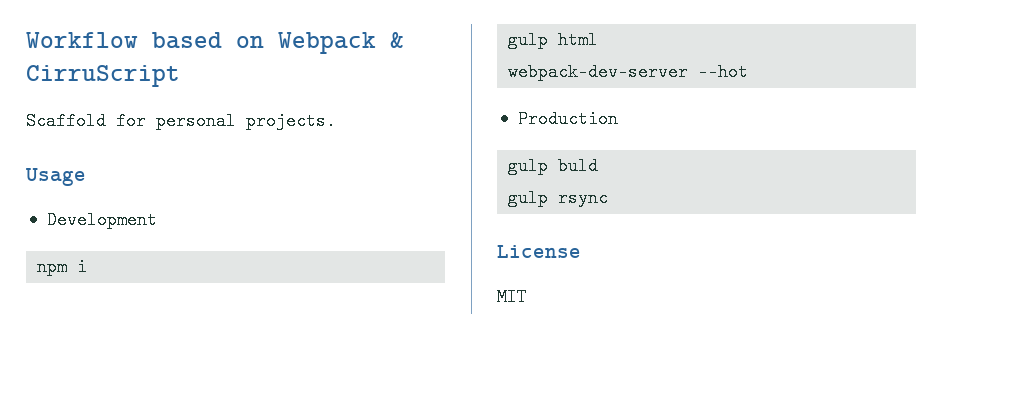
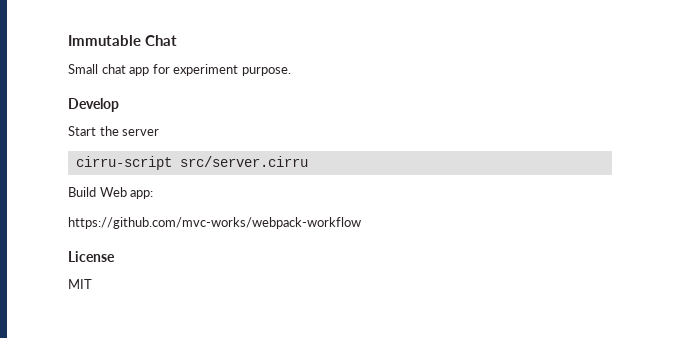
- Workflow based on Webpack & CirruScript
- Scaffold for personal projects.
- Usage
- Development
- npm i
- gulp html
- webpack-dev-server --hot
- Production
- gulp buld
- gulp rsync
+ Immutable Chat
+ Small chat app for experiment purpose.
+ Develop
+ Start the server
+ cirru-script src/server.cirru
+ Build Web app:
+ https://github.com/mvc-works/webpack-workflow

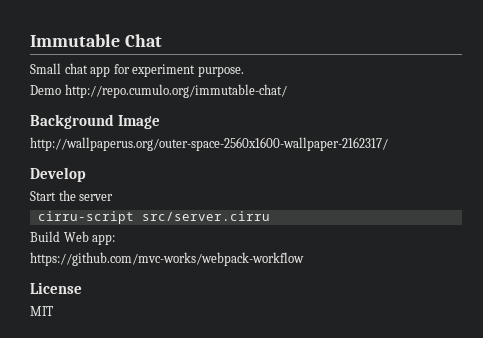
+ Demo http://repo.cumulo.org/immutable-chat/
+ Background Image
+ http://wallpaperus.org/outer-space-2560x1600-wallpaper-2162317/

